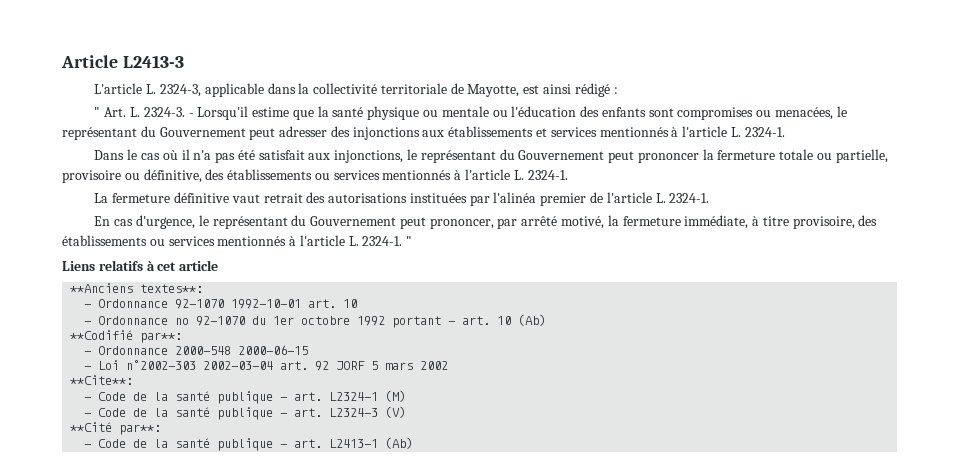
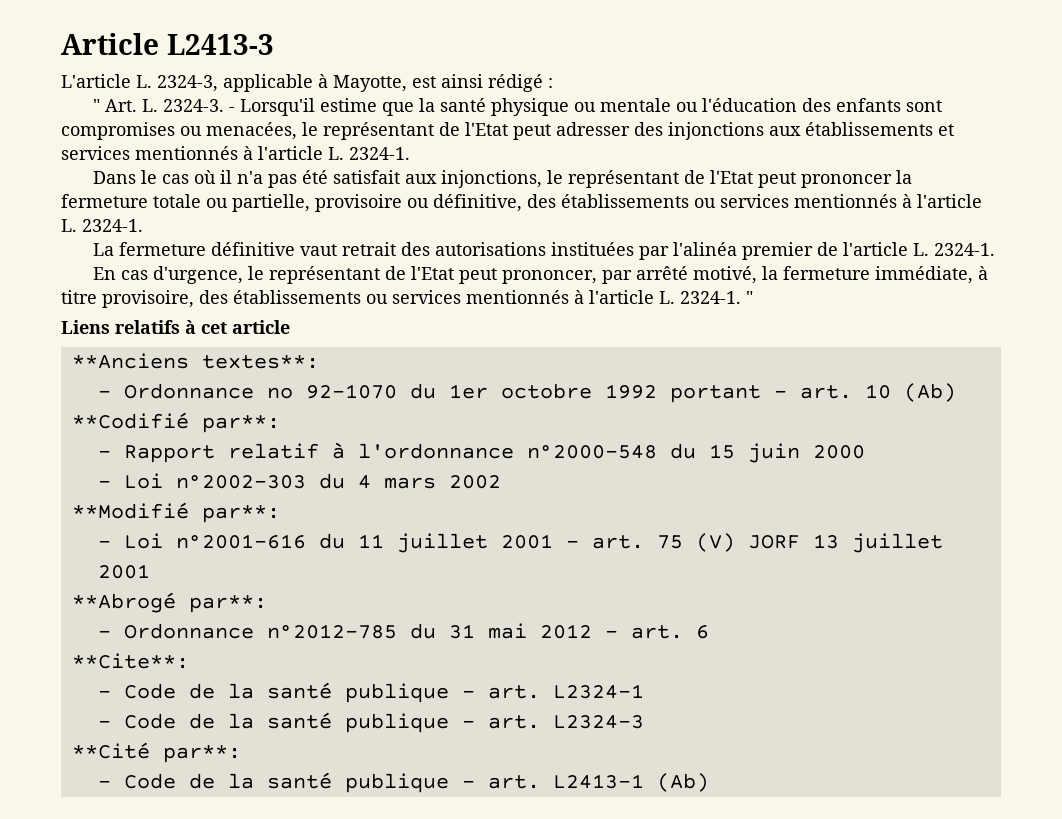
- L'article L. 2324-3, applicable dans la collectivité territoriale de Mayotte, est ainsi rédigé :
+ L'article L. 2324-3, applicable à Mayotte, est ainsi rédigé :
- - Lorsqu'il estime que la santé physique ou mentale ou l'éducation des enfants sont compromises ou menacées, le représentant du Gouvernement peut adresser des injonctions aux établissements et services mentionnés à l'article L. 2324-1.
+ - Lorsqu'il estime que la santé physique ou mentale ou l'éducation des enfants sont compromises ou menacées, le représentant de l'Etat peut adresser des injonctions aux établissements et services mentionnés à l'article L. 2324-1.
- Dans le cas où il n'a pas été satisfait aux injonctions, le représentant du Gouvernement peut prononcer la fermeture totale ou partielle, provisoire ou définitive, des établissements ou services mentionnés à l'article L. 2324-1.
+ Dans le cas où il n'a pas été satisfait aux injonctions, le représentant de l'Etat peut prononcer la fermeture totale ou partielle, provisoire ou définitive, des établissements ou services mentionnés à l'article L. 2324-1.
- En cas d'urgence, le représentant du Gouvernement peut prononcer, par arrêté motivé, la fermeture immédiate, à titre provisoire, des établissements ou services mentionnés à l'article L. 2324-1.
+ En cas d'urgence, le représentant de l'Etat peut prononcer, par arrêté motivé, la fermeture immédiate, à titre provisoire, des établissements ou services mentionnés à l'article L. 2324-1.
- - Ordonnance 92-1070 1992-10-01 art. 10
- - Ordonnance 2000-548 2000-06-15
- - Loi n°2002-303 2002-03-04 art. 92 JORF 5 mars 2002
+ - Rapport relatif à l'ordonnance n°2000-548 du 15 juin 2000
+ - Loi n°2002-303 du 4 mars 2002
+ **Modifié par**:
+ - Loi n°2001-616 du 11 juillet 2001 - art. 75 (V) JORF 13 juillet 2001
+ **Abrogé par**:
+ - Ordonnance n°2012-785 du 31 mai 2012 - art. 6
- - Code de la santé publique - art. L2324-1 (M)
+ - Code de la santé publique - art. L2324-1
- - Code de la santé publique - art. L2324-3 (V)
+ - Code de la santé publique - art. L2324-3

